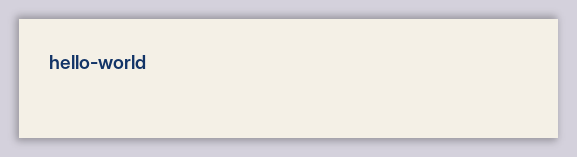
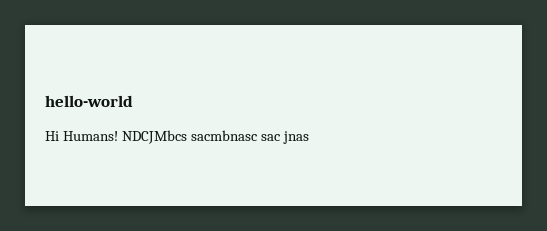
+ Hi Humans! NDCJMbcs sacmbnasc sac jnas

